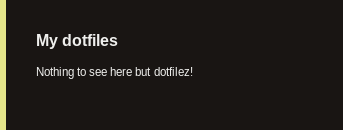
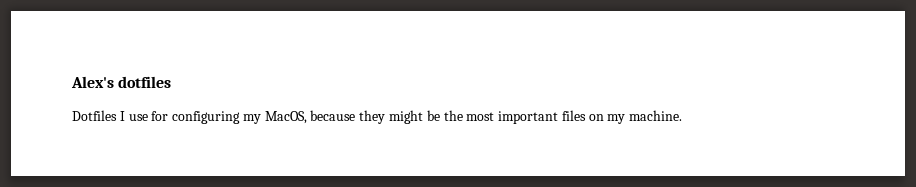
- My dotfiles
+ Alex's dotfiles
- Nothing to see here but dotfilez!
+ Dotfiles I use for configuring my MacOS, because they might be the most important files on my machine.

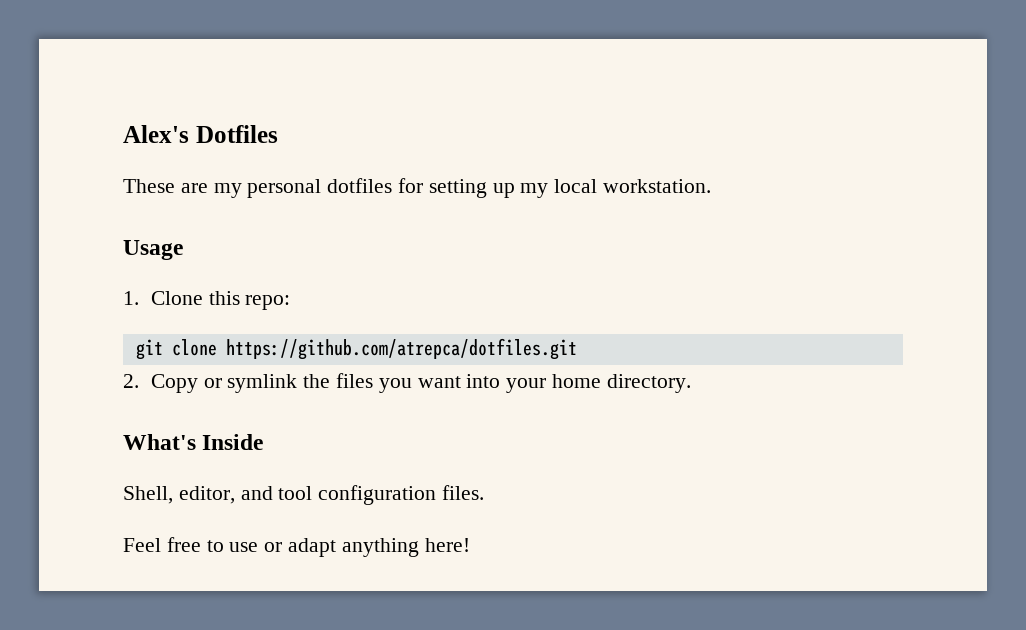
- Alex's dotfiles
- Dotfiles I use for configuring my MacOS, because they might be the most important files on my machine.
+ Alex's Dotfiles
+ These are my personal dotfiles for setting up my local workstation.
+ Usage
+ 1. Clone this repo:
+ git clone https://github.com/atrepca/dotfiles.git
+ 2. Copy or symlink the files you want into your home directory.
+ What's Inside
+ Shell, editor, and tool configuration files.
+ Feel free to use or adapt anything here!

